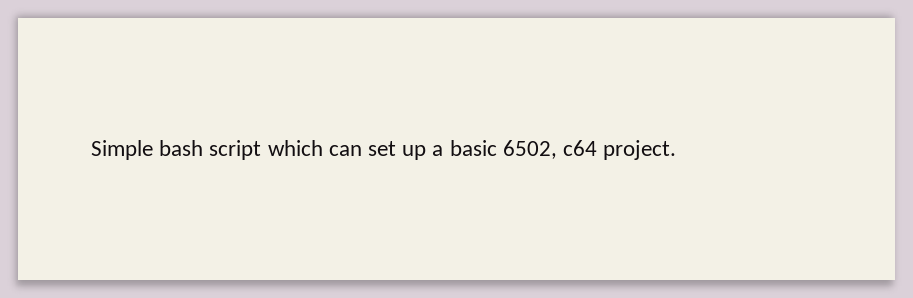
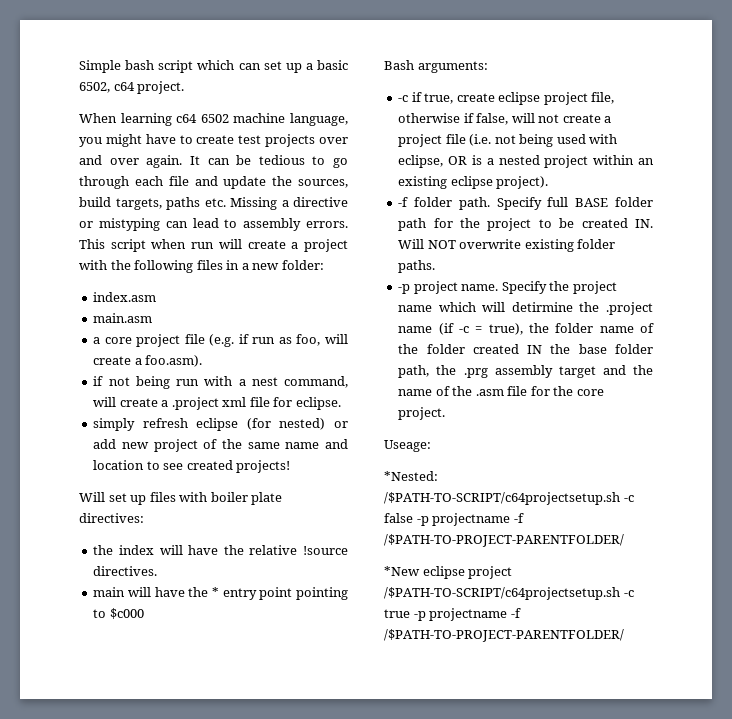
+ When learning c64 6502 machine language, you might have to create test projects over and over again. It can be tedious to go through each file and update the sources, build targets, paths etc. Missing a directive or mistyping can lead to assembly errors. This script when run will create a project with the following files in a new folder:
+ index.asm
+ main.asm
+ a core project file (e.g. if run as foo, will create a foo.asm).
+ if not being run with a nest command, will create a .project xml file for eclipse.
+ simply refresh eclipse (for nested) or add new project of the same name and location to see created projects!
+ Will set up files with boiler plate directives:
+ the index will have the relative !source directives.
+ main will have the * entry point pointing to $c000
+ Bash arguments:
+ -c if true, create eclipse project file, otherwise if false, will not create a project file (i.e. not being used with eclipse, OR is a nested project within an existing eclipse project).
+ -f folder path. Specify full BASE folder path for the project to be created IN. Will NOT overwrite existing folder paths.
+ -p project name. Specify the project name which will detirmine the .project name (if -c = true), the folder name of the folder created IN the base folder path, the .prg assembly target and the name of the .asm file for the core project.
+ Useage:
+ *Nested: /$PATH-TO-SCRIPT/c64projectsetup.sh -c false -p projectname -f /$PATH-TO-PROJECT-PARENTFOLDER/
+ *New eclipse project /$PATH-TO-SCRIPT/c64projectsetup.sh -c true -p projectname -f /$PATH-TO-PROJECT-PARENTFOLDER/

